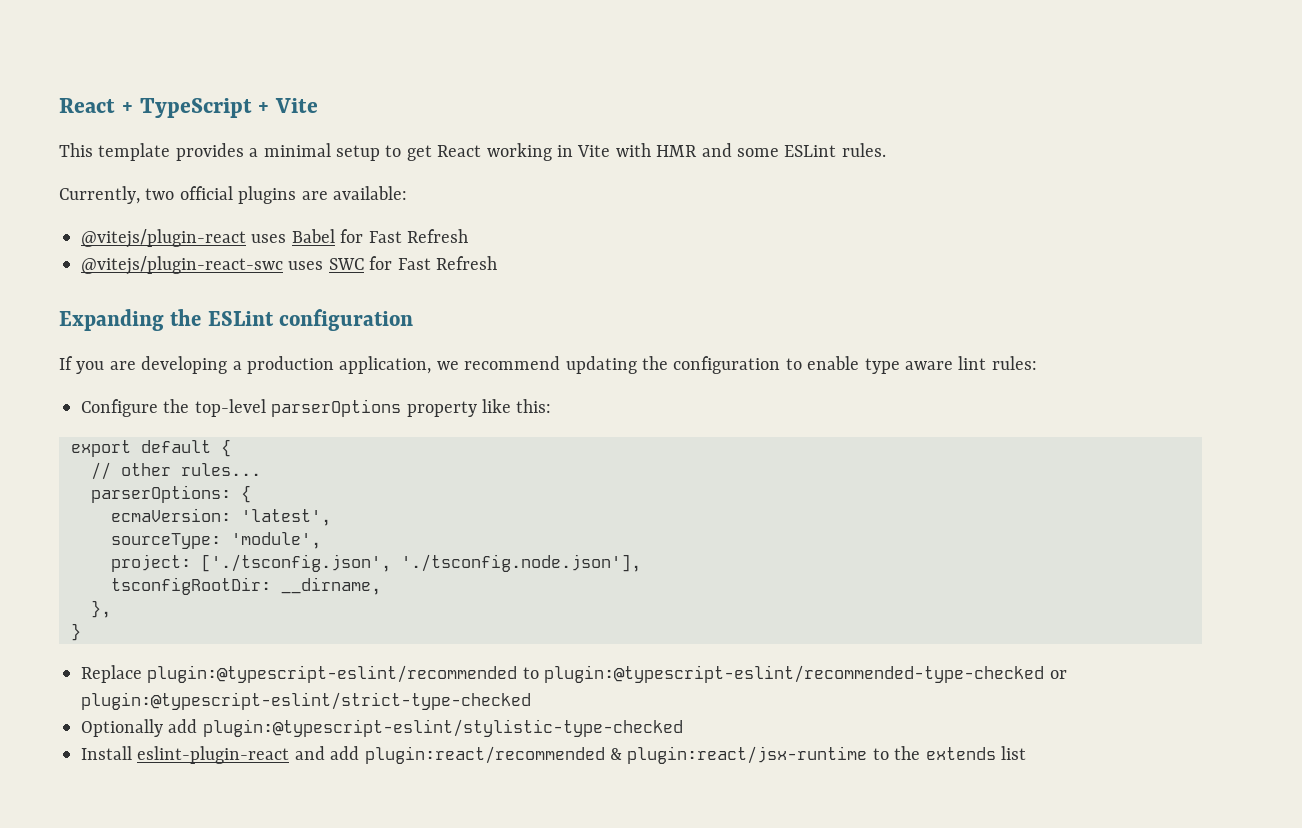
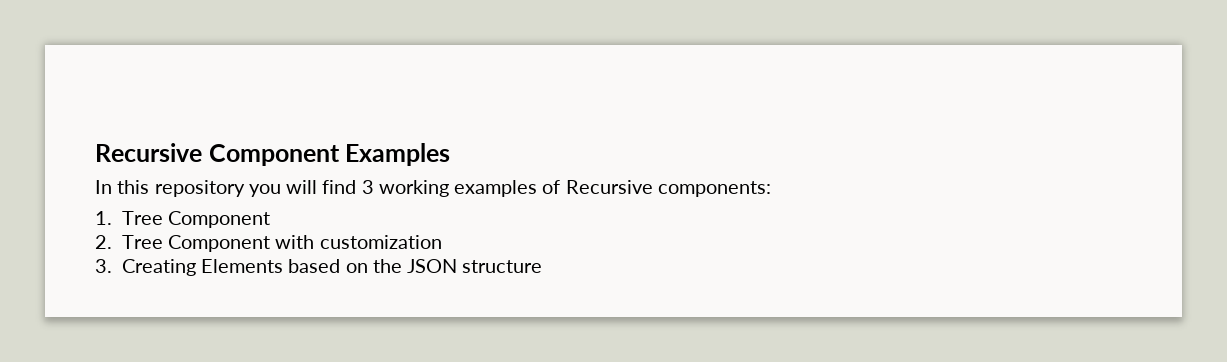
- React + TypeScript + Vite
- This template provides a minimal setup to get React working in Vite with HMR and some ESLint rules.
- Currently, two official plugins are available:
- @vitejs/plugin-react uses Babel for Fast Refresh
- @vitejs/plugin-react-swc uses SWC for Fast Refresh
- Expanding the ESLint configuration
- If you are developing a production application, we recommend updating the configuration to enable type aware lint rules:
- Configure the top-level parserOptions property like this:
- export default {
- // other rules...
- parserOptions: {
- ecmaVersion: 'latest',
- sourceType: 'module',
- project: ['./tsconfig.json', './tsconfig.node.json'],
- tsconfigRootDir: __dirname,
- },
- }
- Replace plugin:@typescript-eslint/recommended to plugin:@typescript-eslint/recommended-type-checked or plugin:@typescript-eslint/strict-type-checked
- Optionally add plugin:@typescript-eslint/stylistic-type-checked
- Install eslint-plugin-react and add plugin:react/recommended & plugin:react/jsx-runtime to the extends list
+ Recursive Component Examples
+ In this repository you will find 3 working examples of Recursive components:
+ 1. Tree Component
+ 2. Tree Component with customization
+ 3. Creating Elements based on the JSON structure

